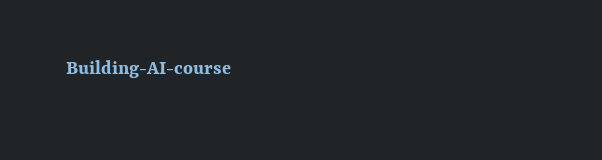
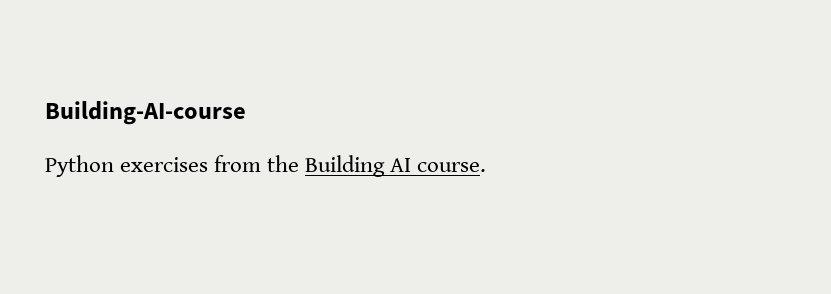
+ Python exercises from the Building AI course.

